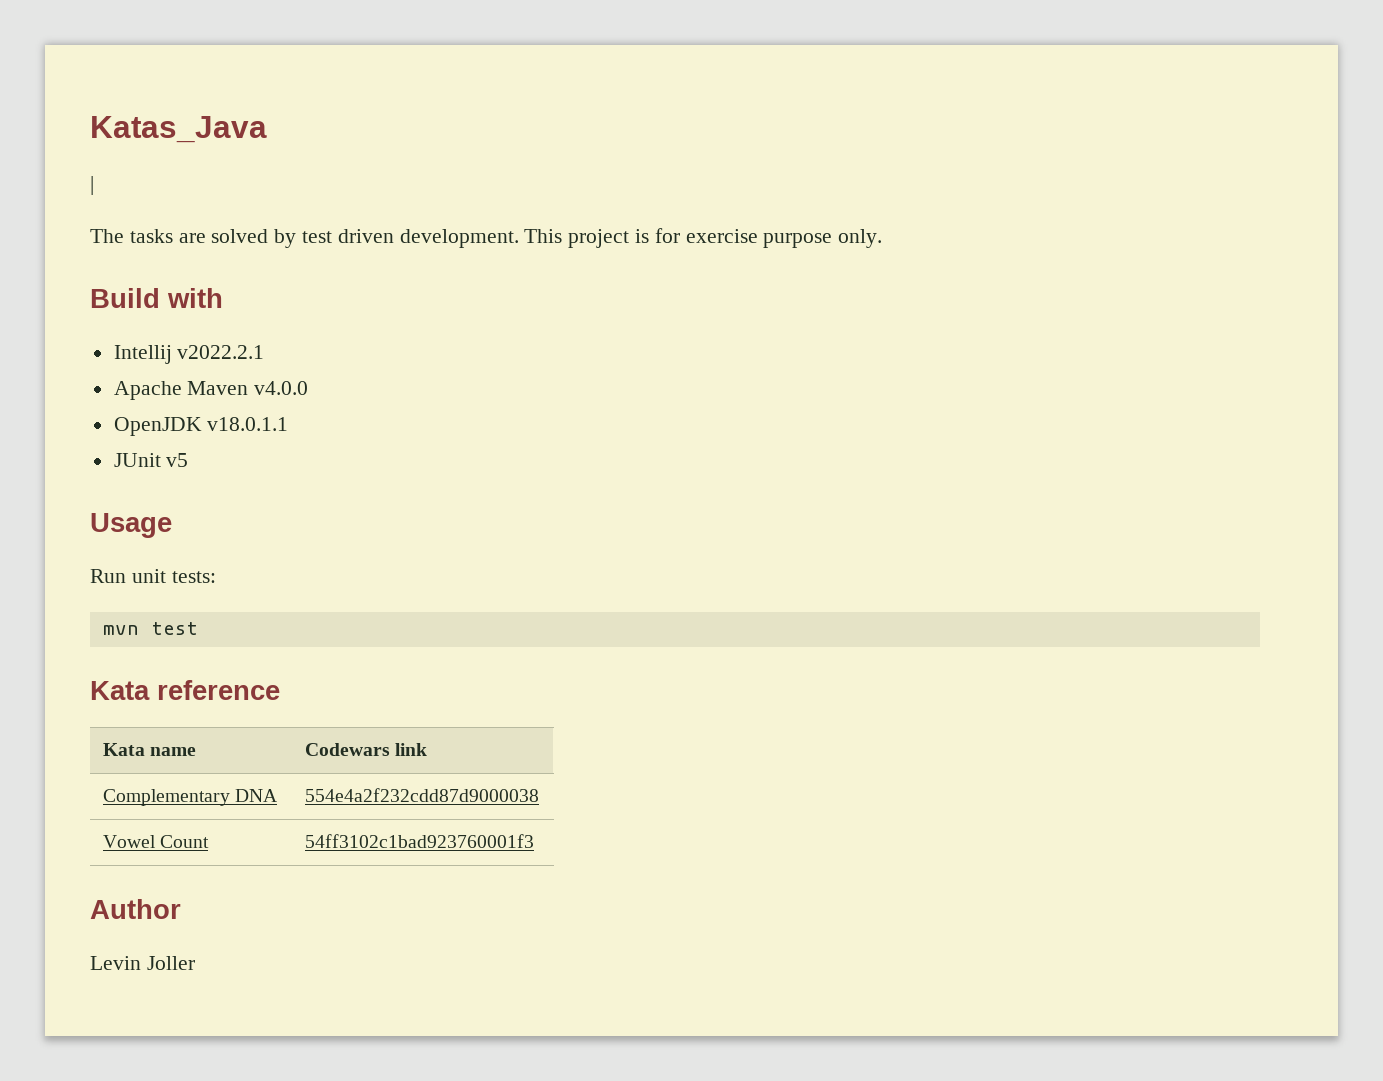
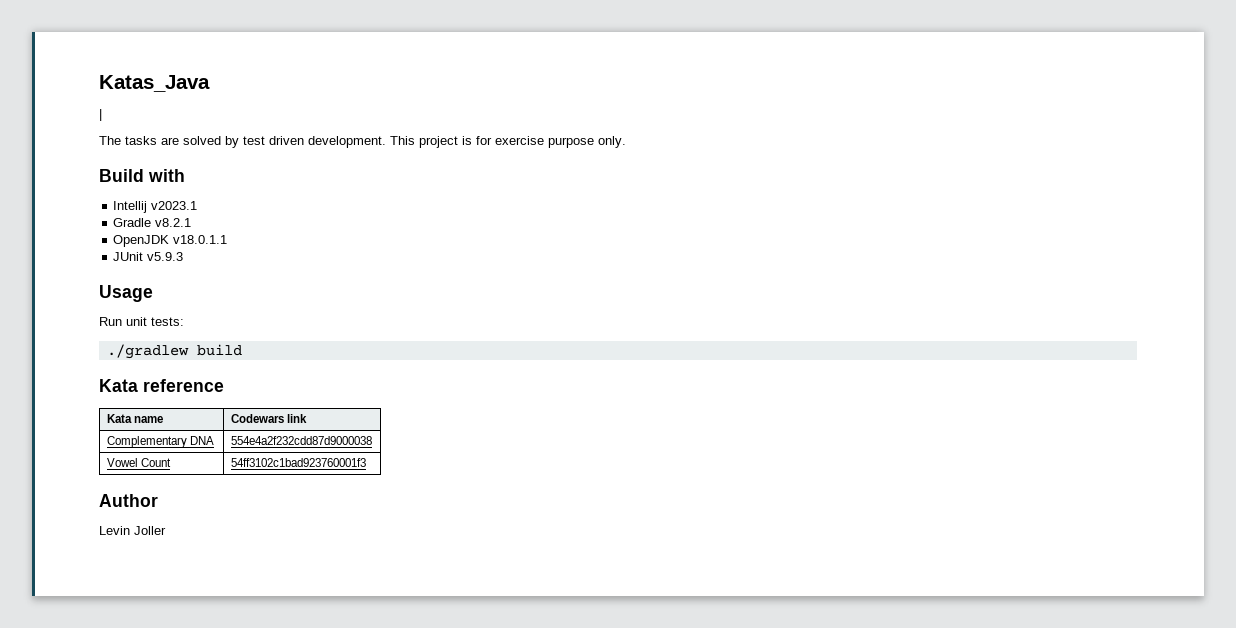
- Intellij v2022.2.1
- Apache Maven v4.0.0
+ Intellij v2023.1
+ Gradle v8.2.1
- JUnit v5
+ JUnit v5.9.3
- mvn test
+ ./gradlew build

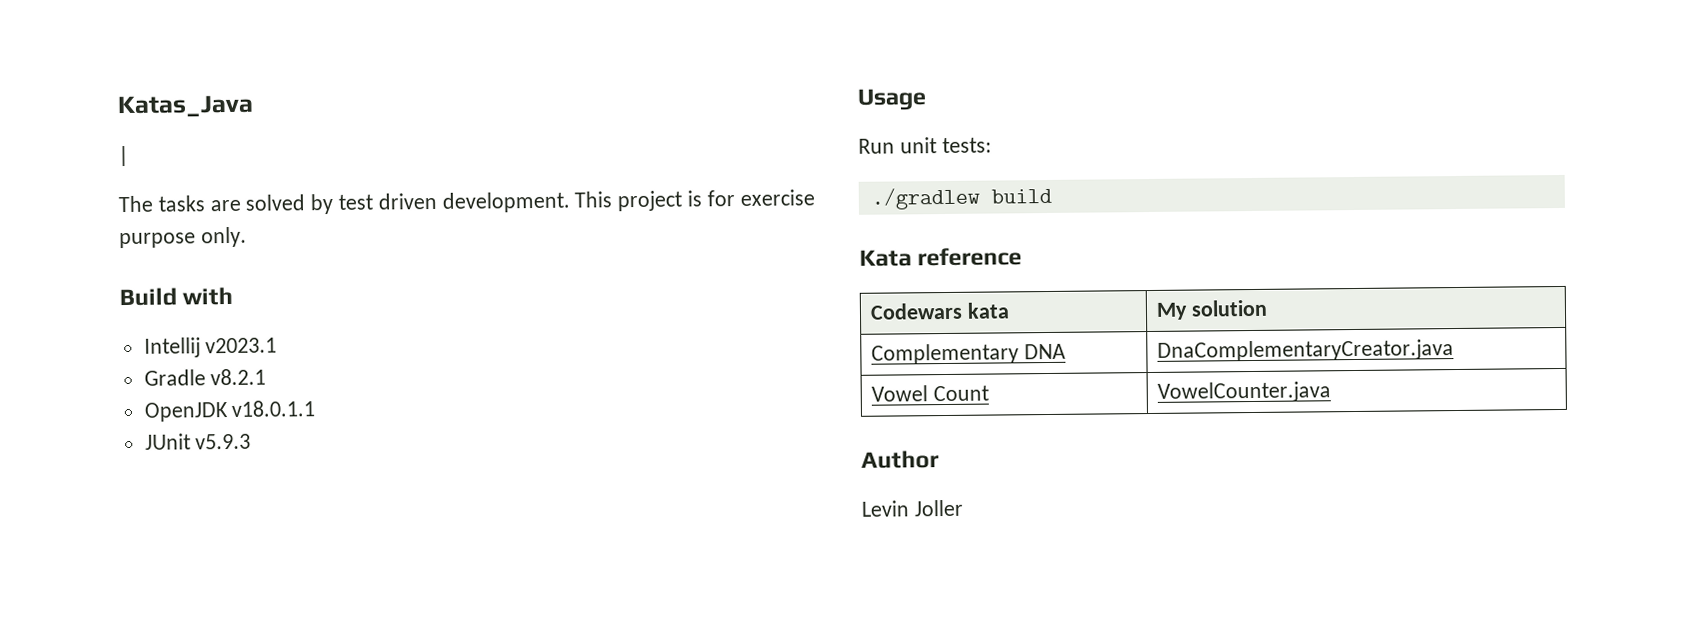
- Kata name | Codewars link
+ Codewars kata | My solution
- Complementary DNA | 554e4a2f232cdd87d9000038
+ Complementary DNA | DnaComplementaryCreator.java
- Vowel Count | 54ff3102c1bad923760001f3
+ Vowel Count | VowelCounter.java

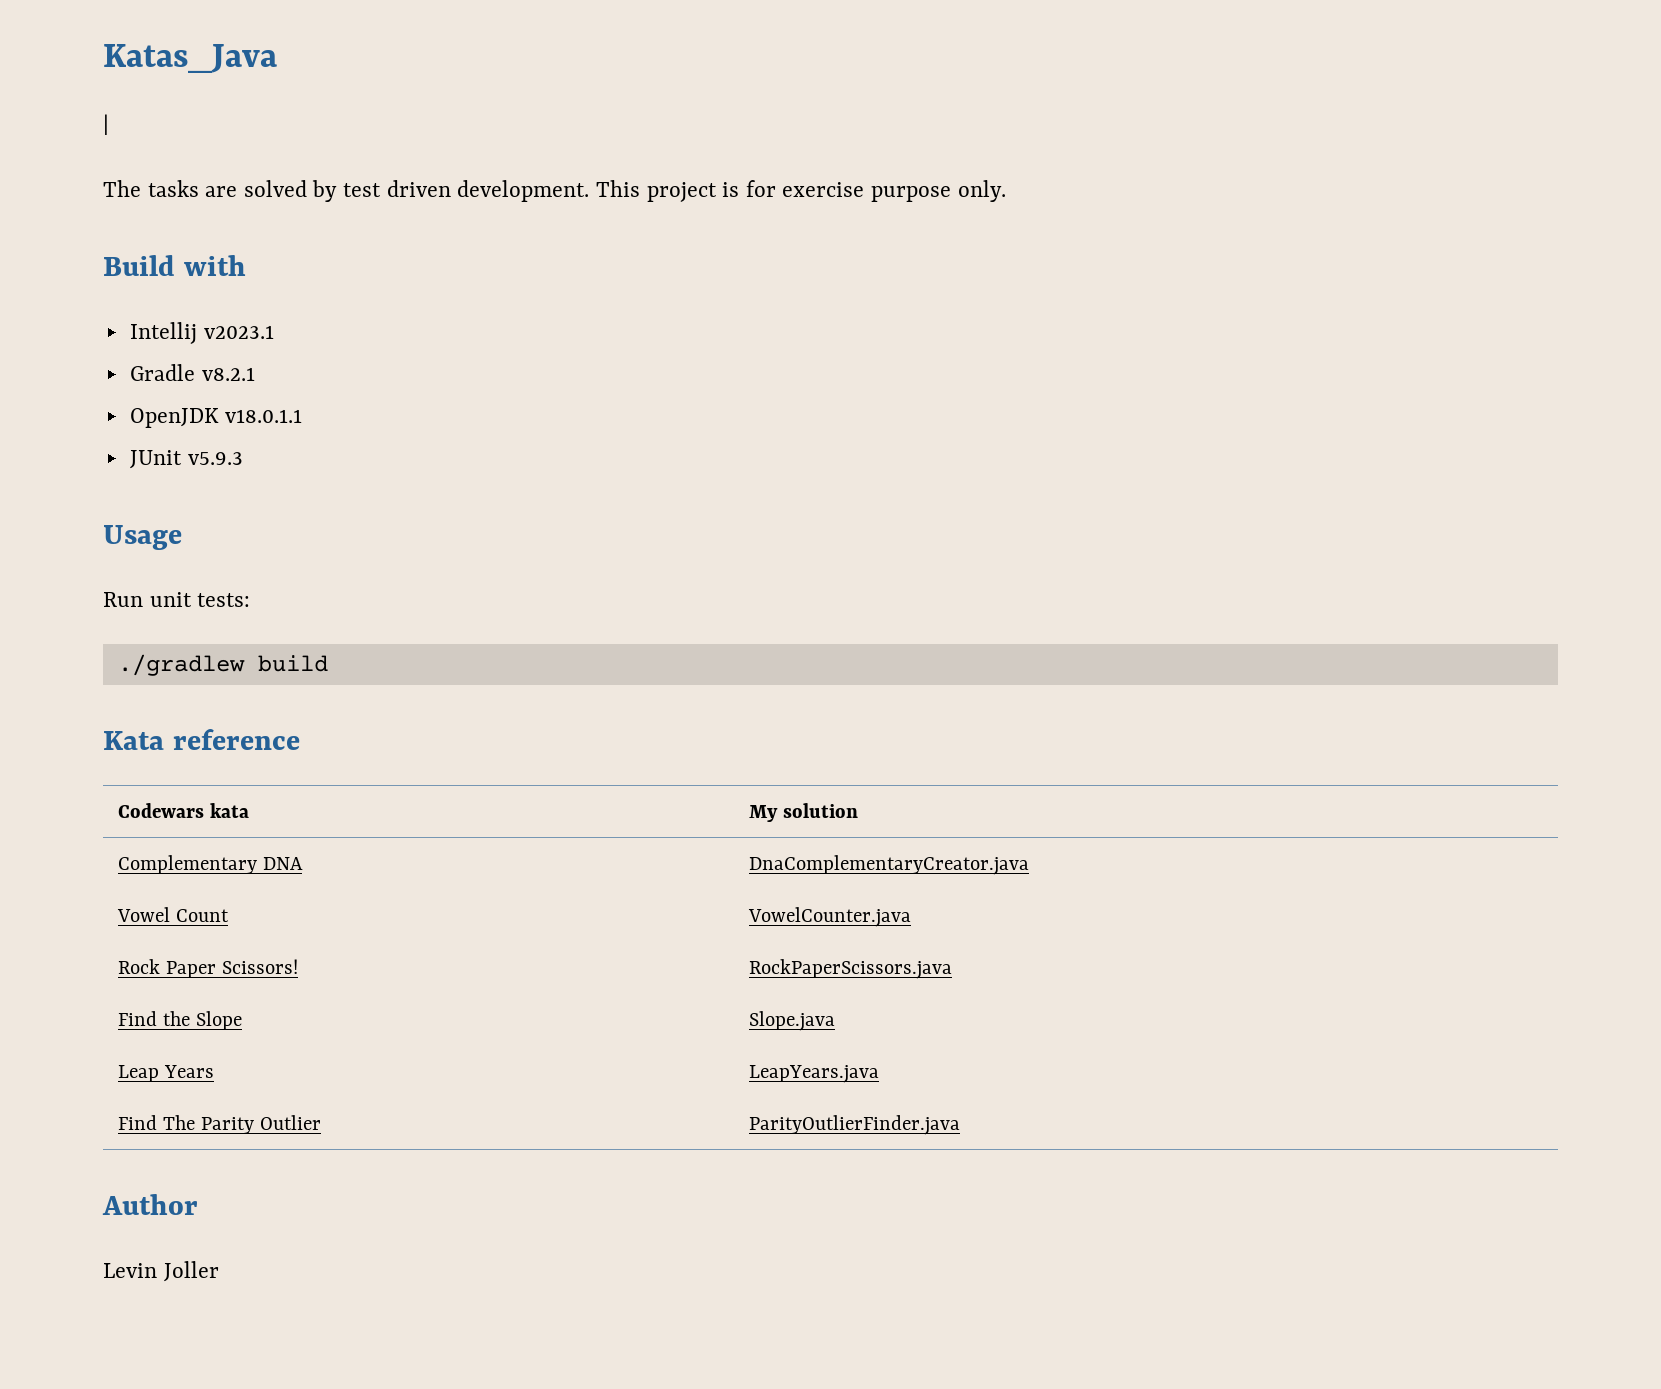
+ Rock Paper Scissors! | RockPaperScissors.java
+ Find the Slope | Slope.java
+ Leap Years | LeapYears.java
+ Find The Parity Outlier | ParityOutlierFinder.java

